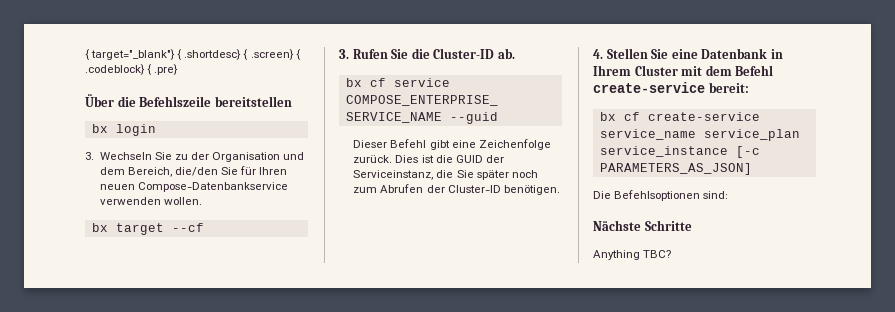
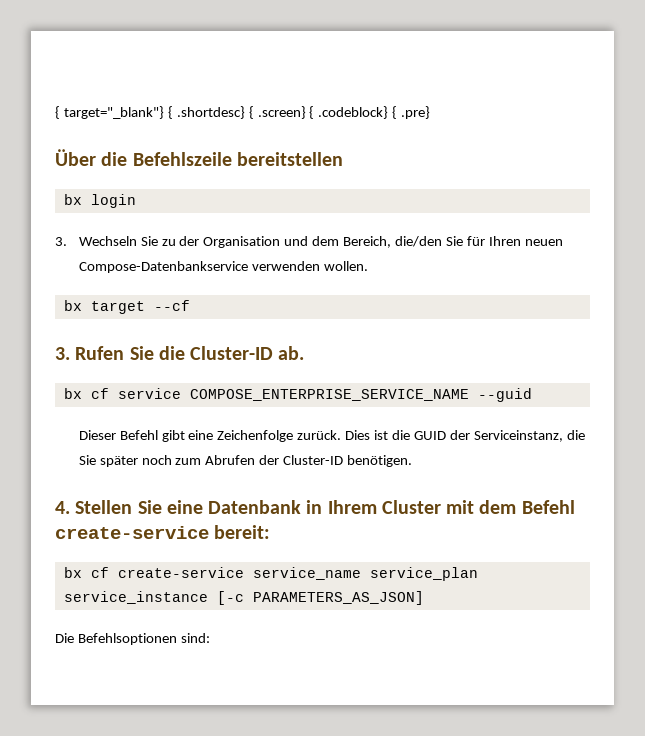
- Nächste Schritte
- Anything TBC?

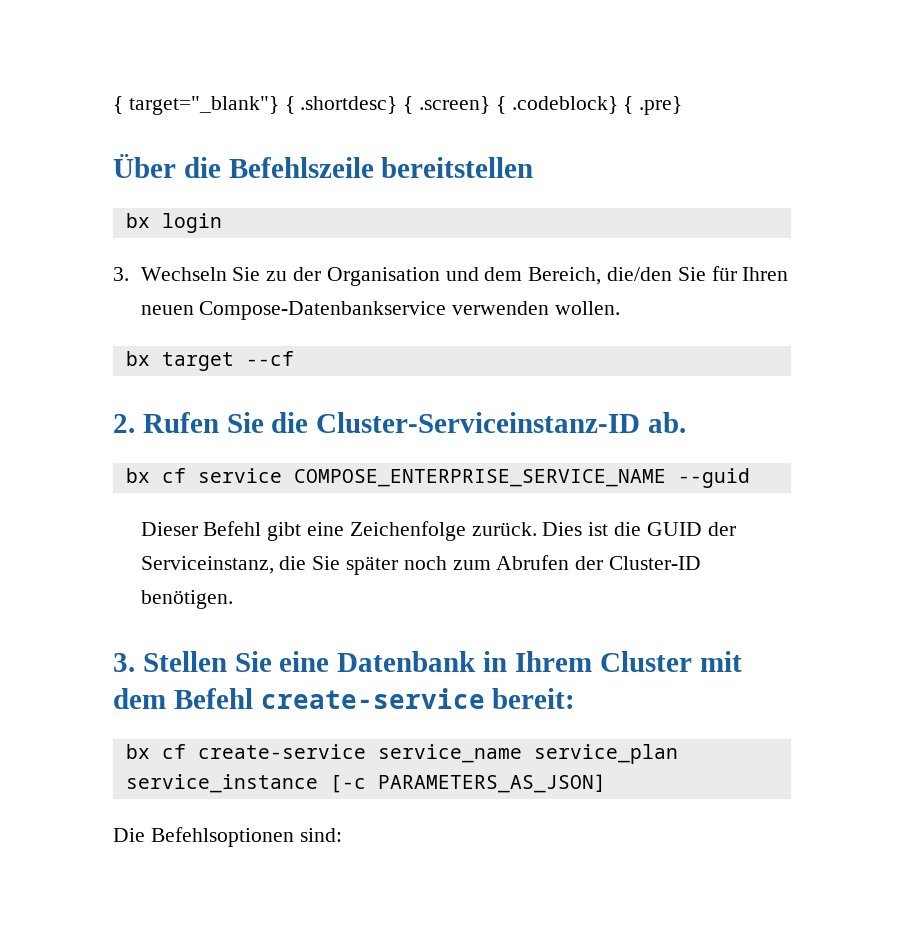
- 3. Rufen Sie die Cluster-ID ab.
+ 2. Rufen Sie die Cluster-Serviceinstanz-ID ab.
- 4. Stellen Sie eine Datenbank in Ihrem Cluster mit dem Befehl create-service bereit:
+ 3. Stellen Sie eine Datenbank in Ihrem Cluster mit dem Befehl create-service bereit:

